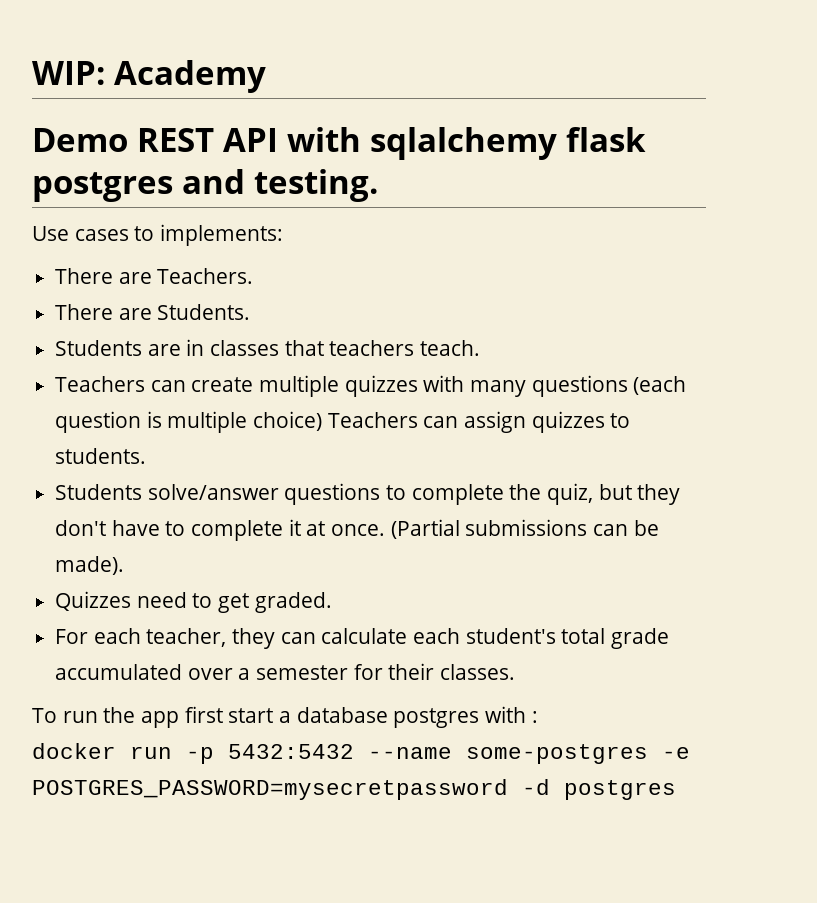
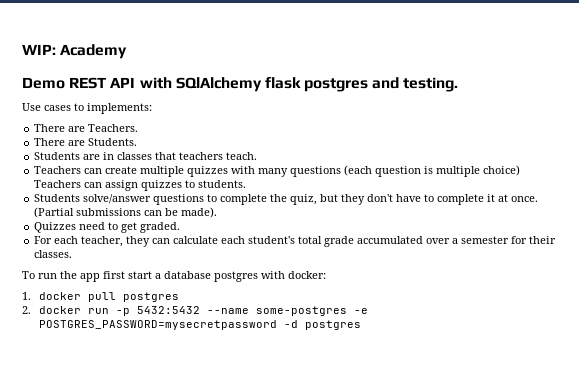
- Demo REST API with sqlalchemy flask postgres and testing.
+ Demo REST API with SQlAlchemy flask postgres and testing.
- To run the app first start a database postgres with :
- docker run -p 5432:5432 --name some-postgres -e POSTGRES_PASSWORD=mysecretpassword -d postgres
+ To run the app first start a database postgres with docker:
+ 1. docker pull postgres
+ 2. docker run -p 5432:5432 --name some-postgres -e POSTGRES_PASSWORD=mysecretpassword -d postgres

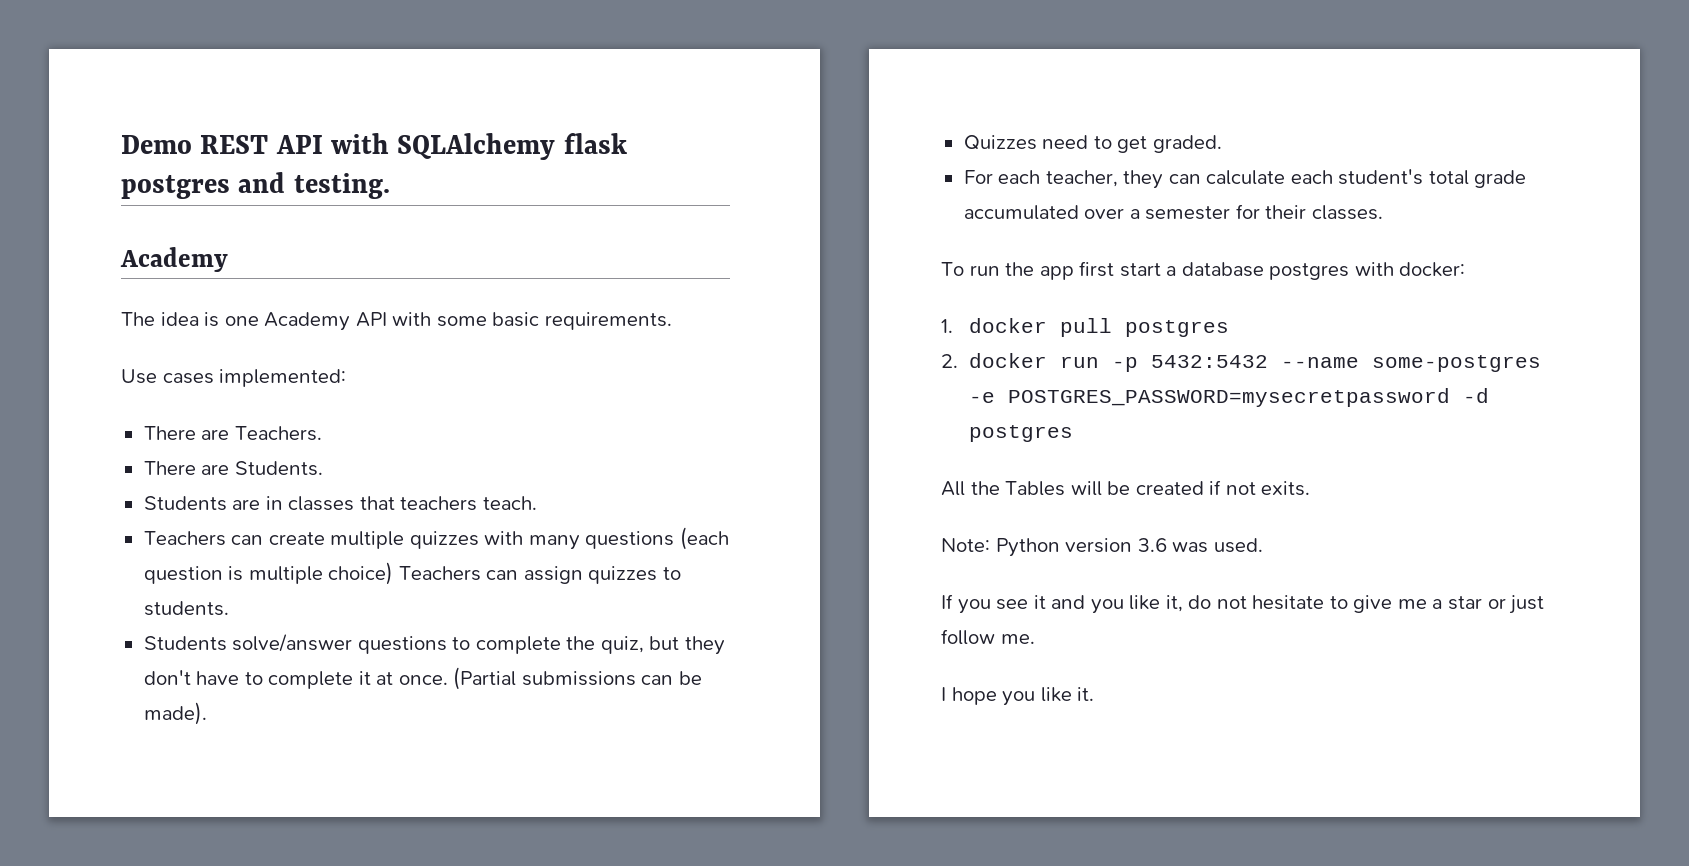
- WIP: Academy
- Demo REST API with SQlAlchemy flask postgres and testing.
+ Demo REST API with SQLAlchemy flask postgres and testing.
+ Academy
+ The idea is one Academy API with some basic requirements.
- Use cases to implements:
+ Use cases implemented:
+ All the Tables will be created if not exits.
+ Note: Python version 3.6 was used.
+ If you see it and you like it, do not hesitate to give me a star or just follow me.
+ I hope you like it.

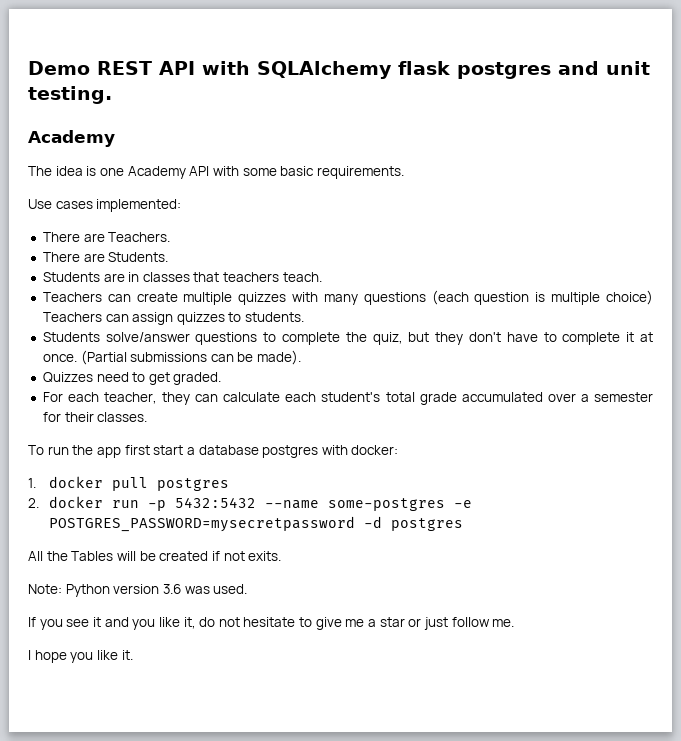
- Demo REST API with SQLAlchemy flask postgres and testing.
+ Demo REST API with SQLAlchemy flask postgres and unit testing.

